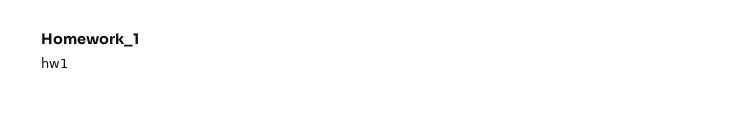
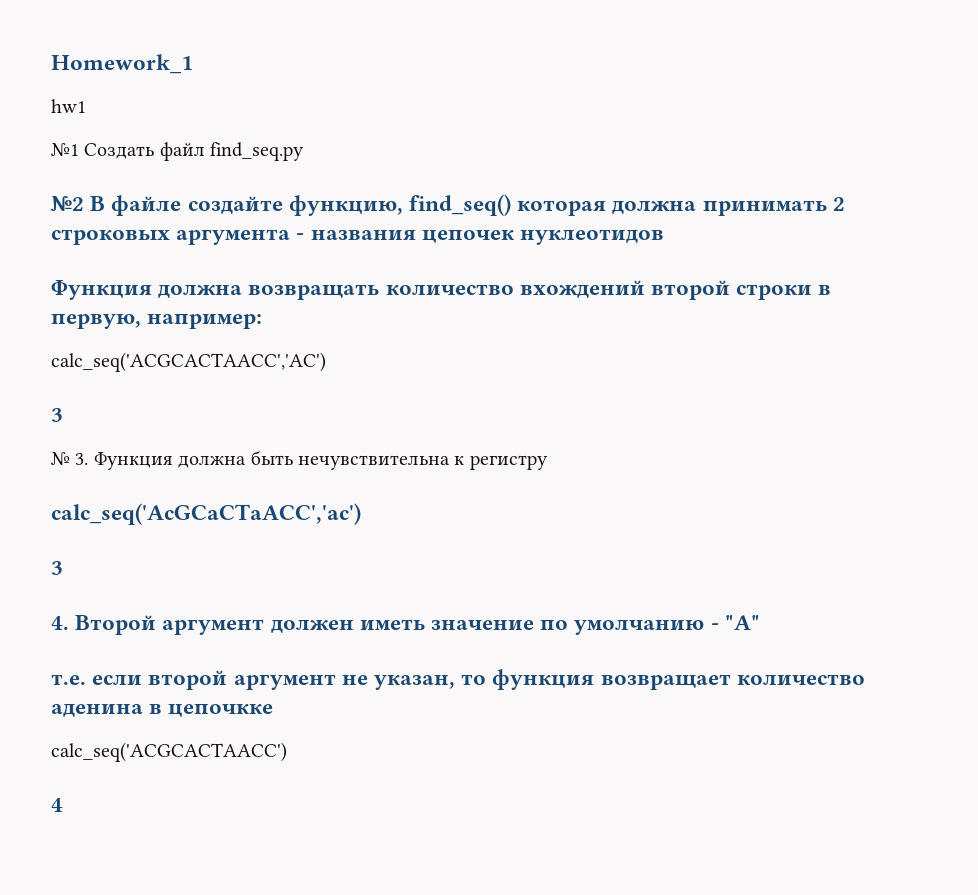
+ №1 Создать файл find_seq.py
+ №2 В файле создайте функцию, find_seq() которая должна принимать 2 строковых аргумента - названия цепочек нуклеотидов
+ Функция должна возвращать количество вхождений второй строки в первую, например:
+ calc_seq('ACGCACTAACC','AC')
+ 3
+ № 3. Функция должна быть нечувствительна к регистру
+ calc_seq('AcGCaCTaACC','ac')
+ 3
+ 4. Второй аргумент должен иметь значение по умолчанию - "A"
+ т.е. если второй аргумент не указан, то функция возвращает количество аденина в цепочкке
+ calc_seq('ACGCACTAACC')
+ 4

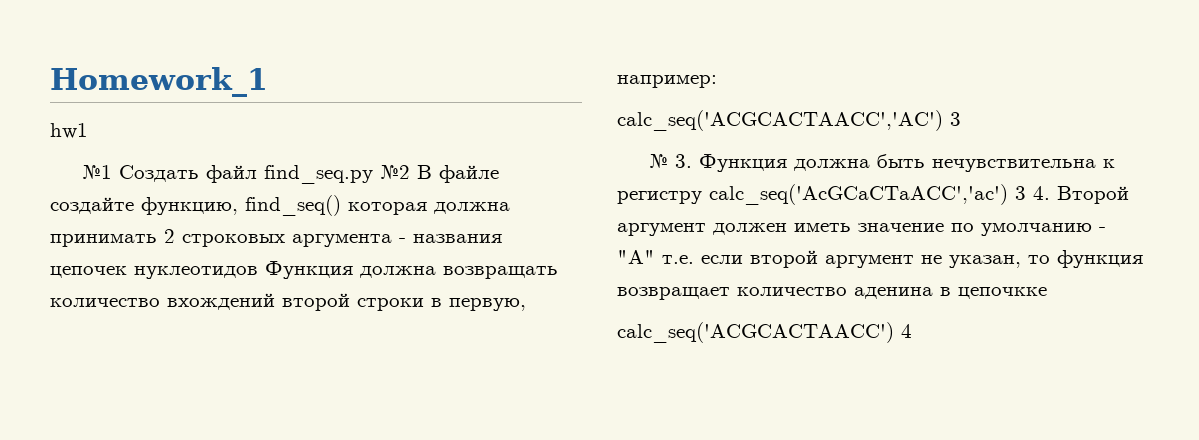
- №1 Создать файл find_seq.py
- №2 В файле создайте функцию, find_seq() которая должна принимать 2 строковых аргумента - названия цепочек нуклеотидов
- Функция должна возвращать количество вхождений второй строки в первую, например:
+ №1 Создать файл find_seq.py №2 В файле создайте функцию, find_seq() которая должна принимать 2 строковых аргумента - названия цепочек нуклеотидов Функция должна возвращать количество вхождений второй строки в первую, например:
- calc_seq('ACGCACTAACC','AC')
- 3
+ calc_seq('ACGCACTAACC','AC') 3
- № 3. Функция должна быть нечувствительна к регистру
- calc_seq('AcGCaCTaACC','ac')
- 3
- 4. Второй аргумент должен иметь значение по умолчанию - "A"
- т.е. если второй аргумент не указан, то функция возвращает количество аденина в цепочкке
+ № 3. Функция должна быть нечувствительна к регистру calc_seq('AcGCaCTaACC','ac') 3 4. Второй аргумент должен иметь значение по умолчанию - "A" т.е. если второй аргумент не указан, то функция возвращает количество аденина в цепочкке
- calc_seq('ACGCACTAACC')
- 4
+ calc_seq('ACGCACTAACC') 4

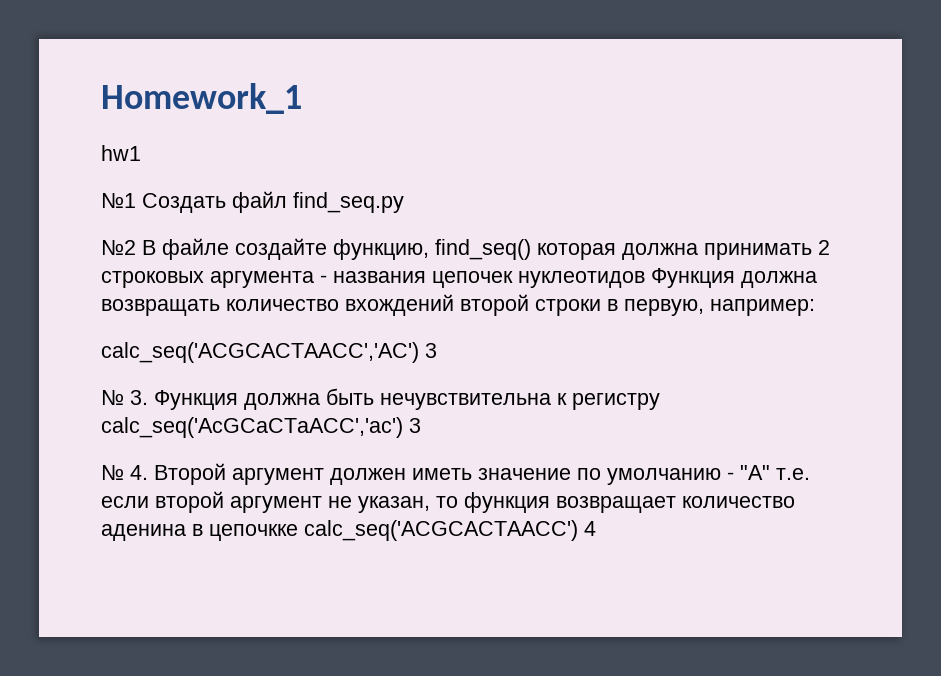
- №1 Создать файл find_seq.py №2 В файле создайте функцию, find_seq() которая должна принимать 2 строковых аргумента - названия цепочек нуклеотидов Функция должна возвращать количество вхождений второй строки в первую, например:
+ №1 Создать файл find_seq.py
+ №2 В файле создайте функцию, find_seq() которая должна принимать 2 строковых аргумента - названия цепочек нуклеотидов Функция должна возвращать количество вхождений второй строки в первую, например:
- № 3. Функция должна быть нечувствительна к регистру calc_seq('AcGCaCTaACC','ac') 3 4. Второй аргумент должен иметь значение по умолчанию - "A" т.е. если второй аргумент не указан, то функция возвращает количество аденина в цепочкке
- calc_seq('ACGCACTAACC') 4
+ № 3. Функция должна быть нечувствительна к регистру calc_seq('AcGCaCTaACC','ac') 3
+ № 4. Второй аргумент должен иметь значение по умолчанию - "A" т.е. если второй аргумент не указан, то функция возвращает количество аденина в цепочкке calc_seq('ACGCACTAACC') 4

